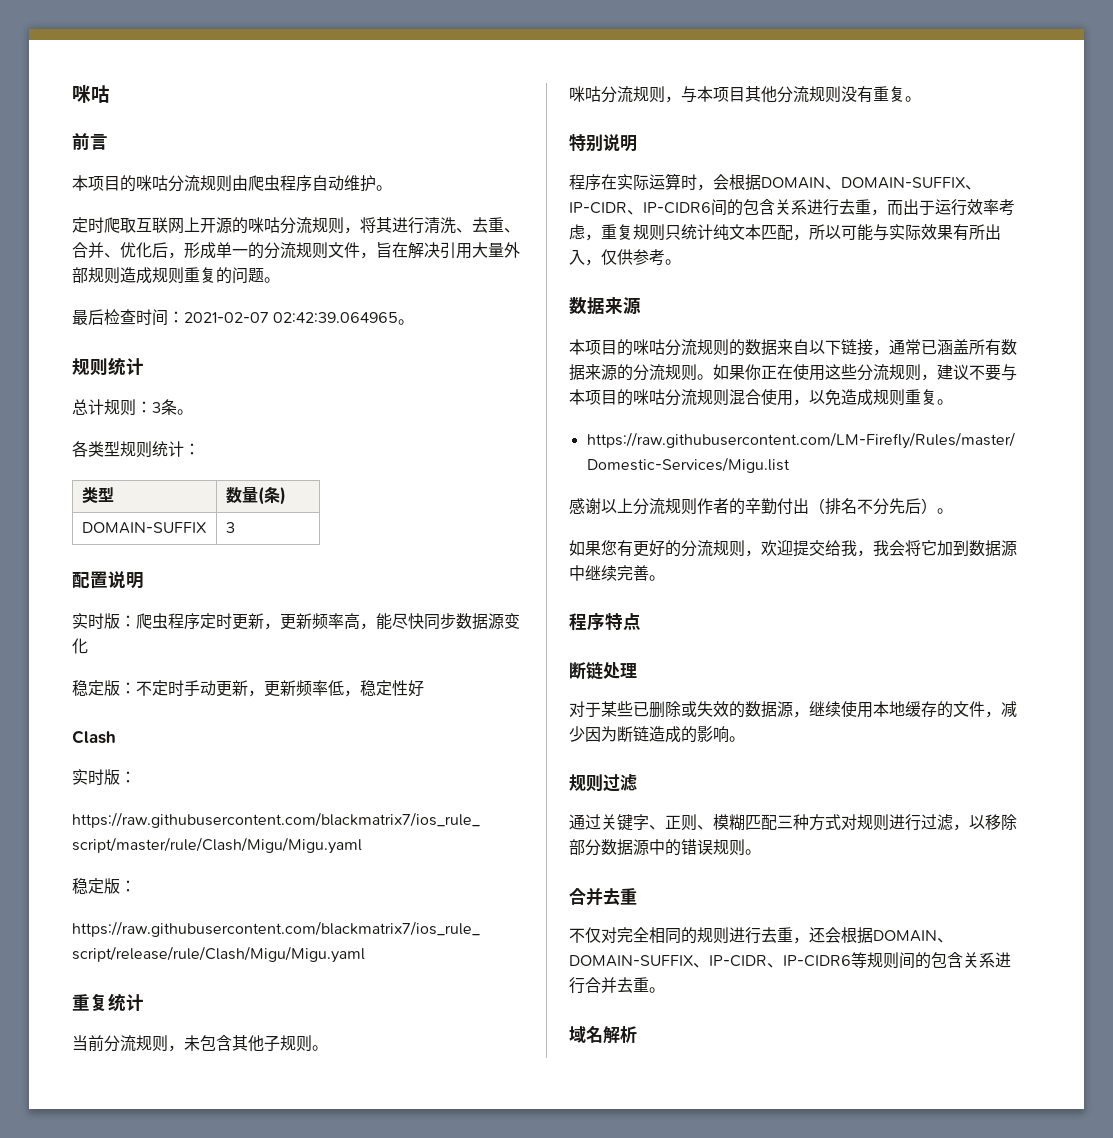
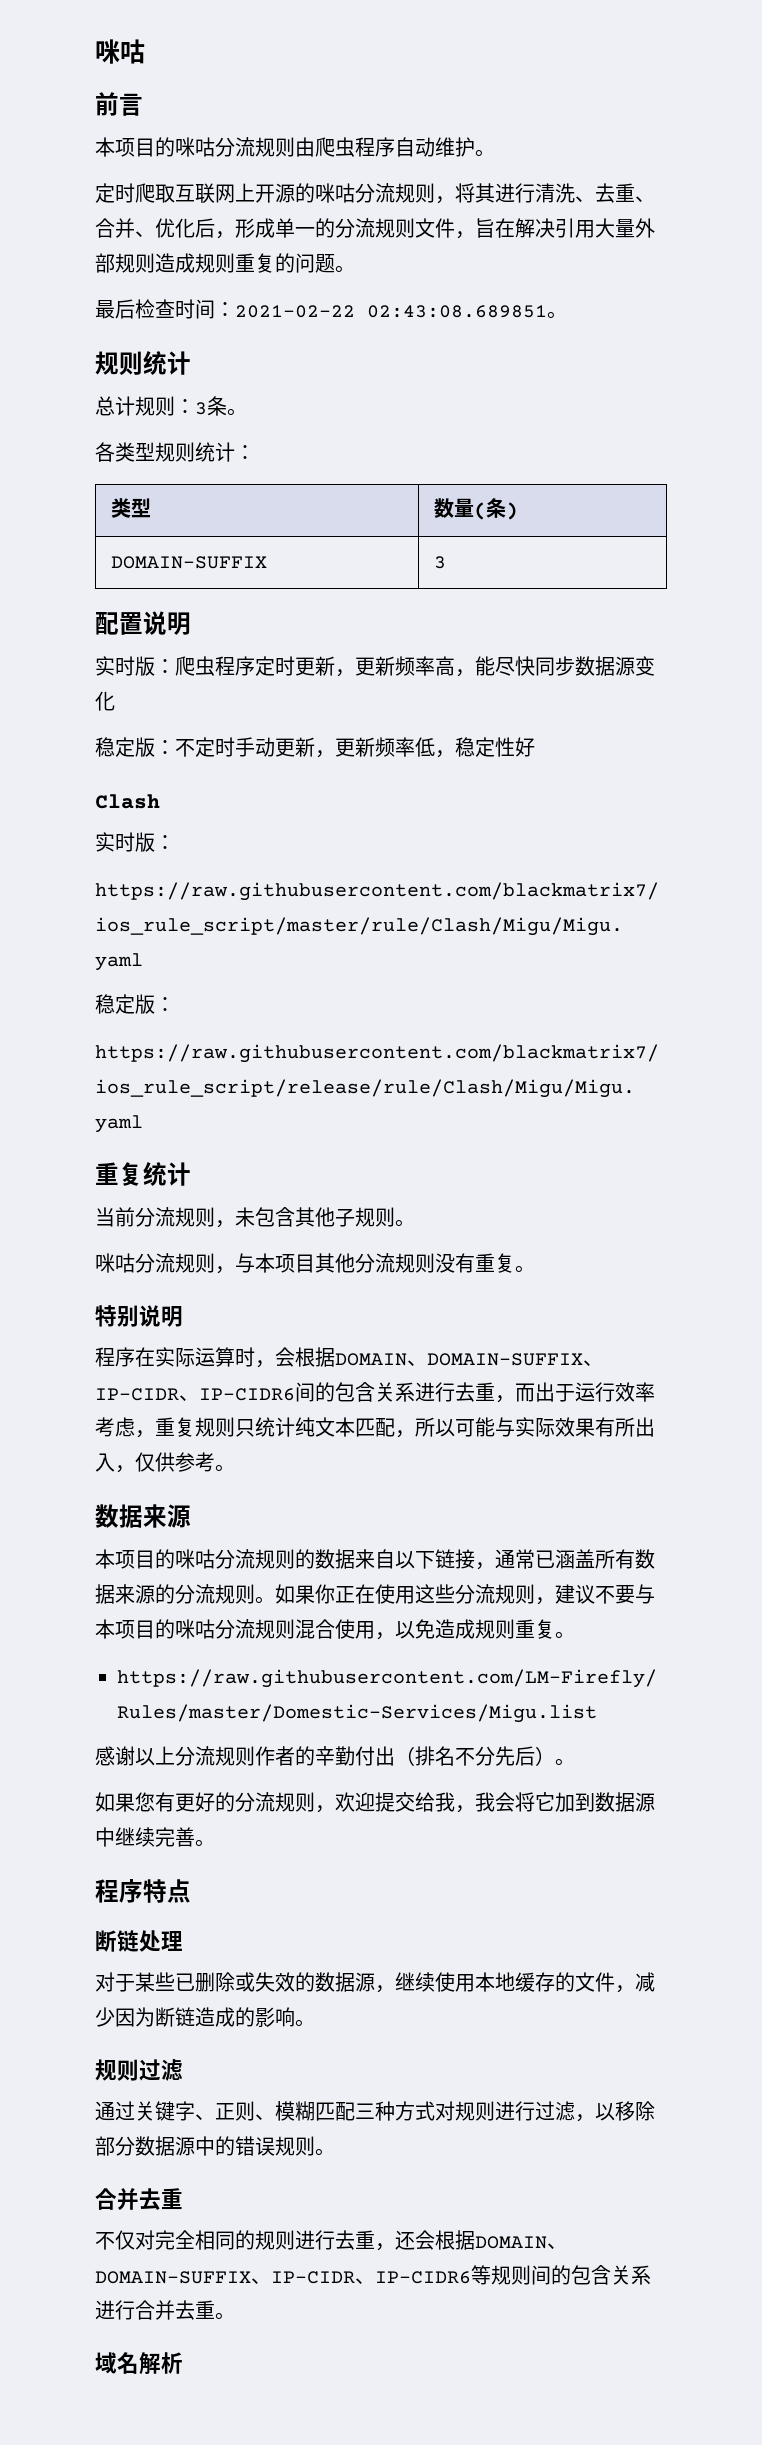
- 最后检查时间：2021-02-07 02:42:39.064965。
+ 最后检查时间：2021-02-22 02:43:08.689851。

